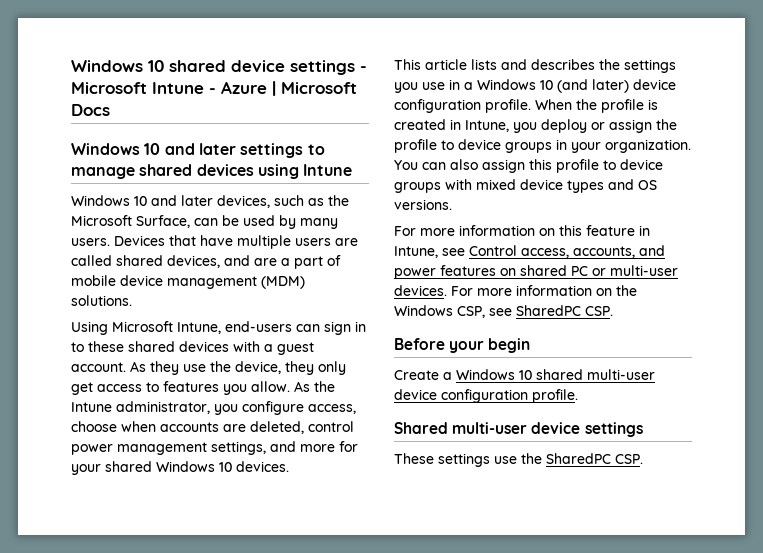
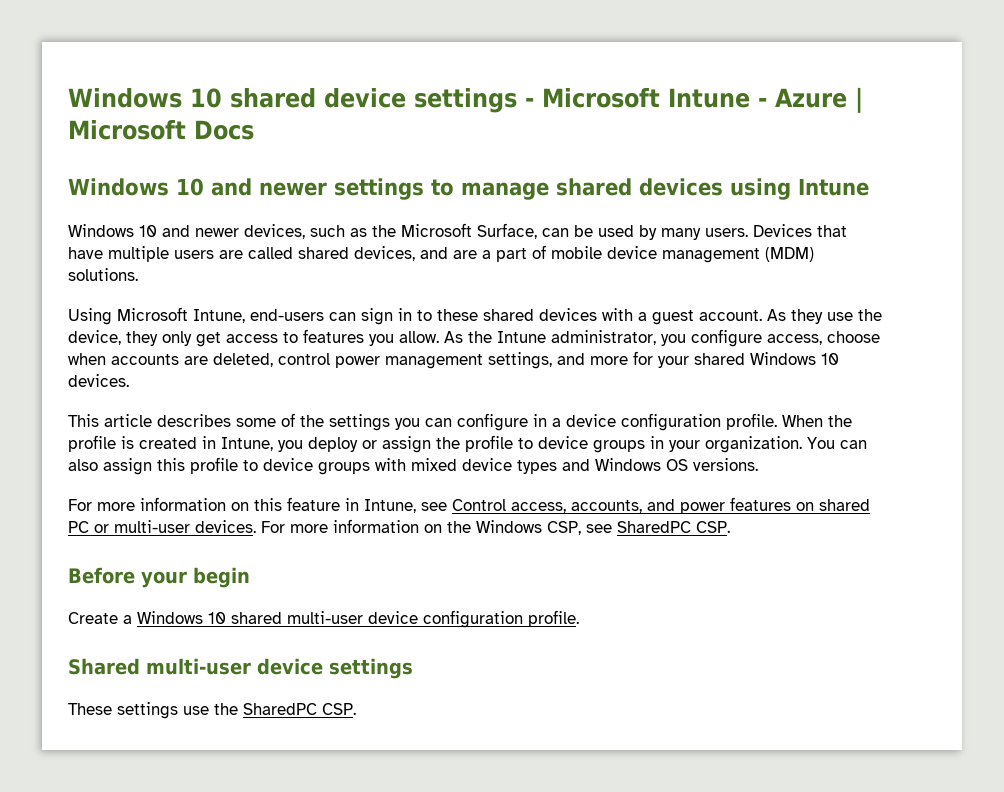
- Windows 10 and later settings to manage shared devices using Intune
+ Windows 10 and newer settings to manage shared devices using Intune
- Windows 10 and later devices, such as the Microsoft Surface, can be used by many users.
+ Windows 10 and newer devices, such as the Microsoft Surface, can be used by many users.
- This article lists and describes the settings you use in a Windows 10 (and later) device configuration profile.
+ This article describes some of the settings you can configure in a device configuration profile.
- You can also assign this profile to device groups with mixed device types and OS versions.
+ You can also assign this profile to device groups with mixed device types and Windows OS versions.

